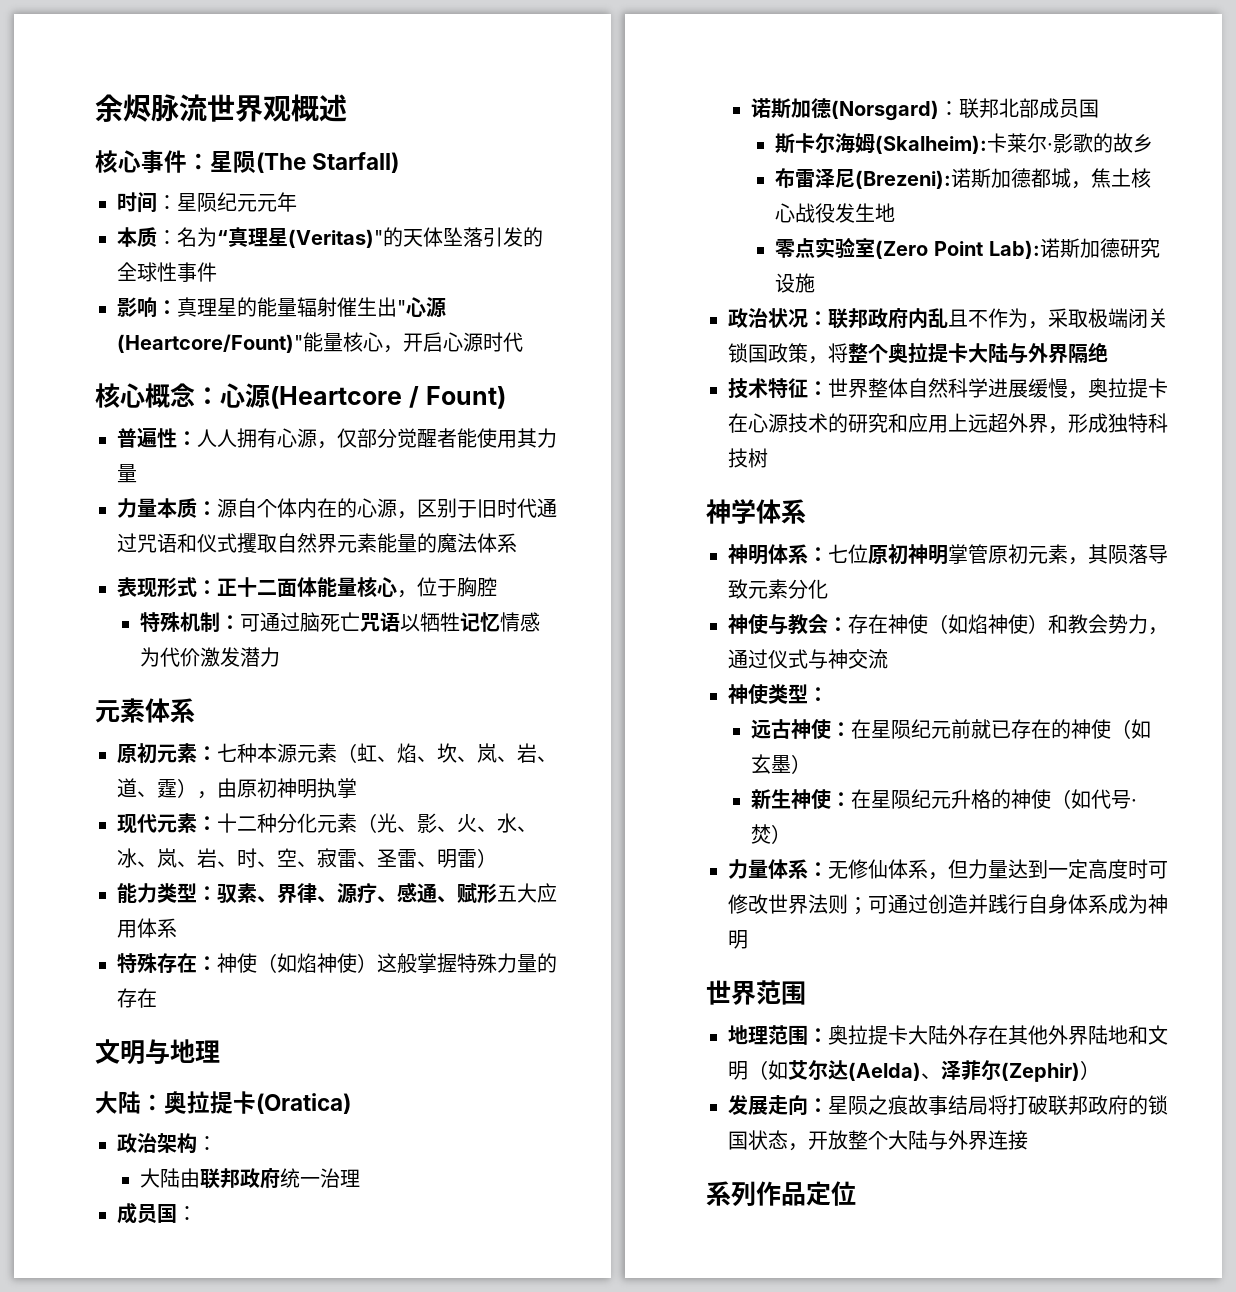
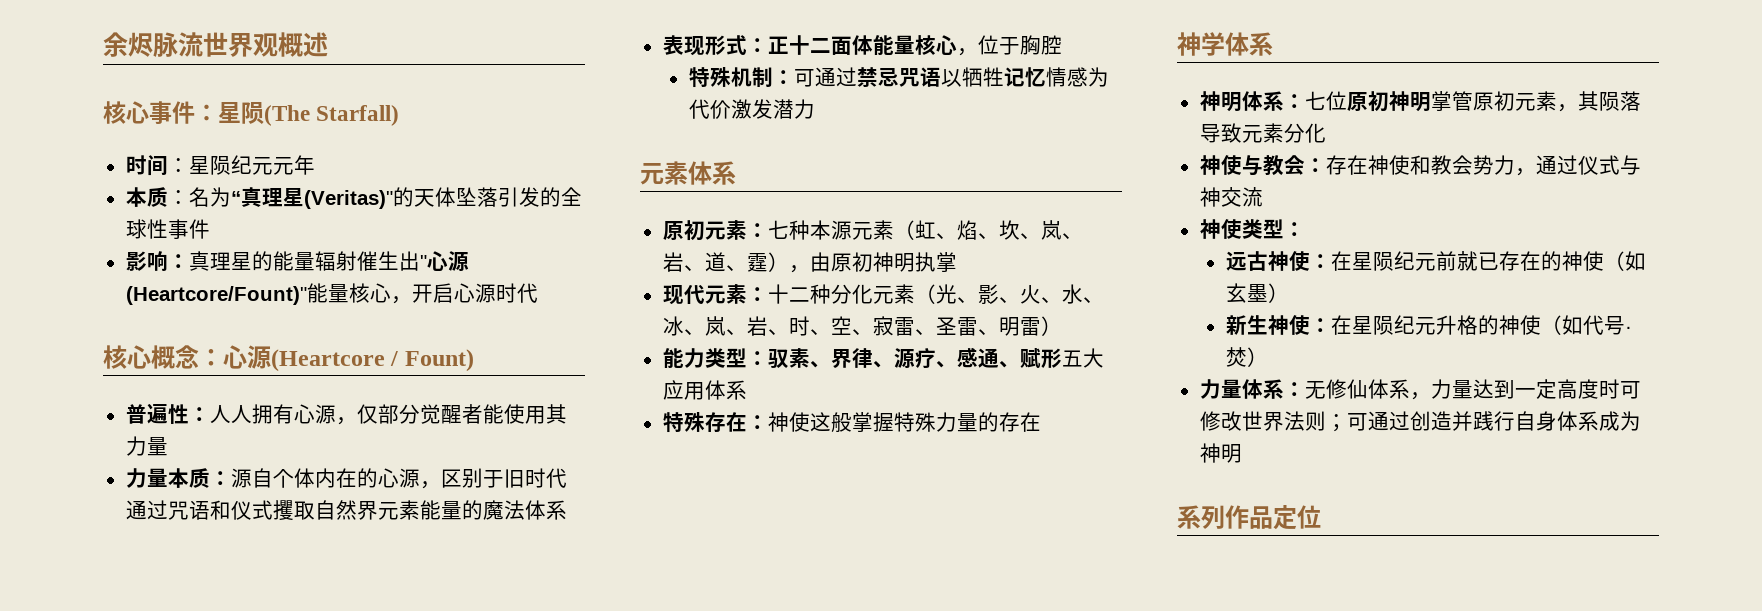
- 特殊机制：可通过脑死亡咒语以牺牲记忆情感为代价激发潜力
+ 特殊机制：可通过禁忌咒语以牺牲记忆情感为代价激发潜力
- 特殊存在：神使（如焰神使）这般掌握特殊力量的存在
+ 特殊存在：神使这般掌握特殊力量的存在
- 文明与地理
- 大陆：奥拉提卡(Oratica)
- 政治架构：
- 大陆由联邦政府统一治理
- 成员国：
- 诺斯加德(Norsgard)：联邦北部成员国
- 斯卡尔海姆(Skalheim):卡莱尔·影歌的故乡
- 布雷泽尼(Brezeni):诺斯加德都城，焦土核心战役发生地
- 零点实验室(Zero Point Lab):诺斯加德研究设施
- 政治状况：联邦政府内乱且不作为，采取极端闭关锁国政策，将整个奥拉提卡大陆与外界隔绝
- 技术特征：世界整体自然科学进展缓慢，奥拉提卡在心源技术的研究和应用上远超外界，形成独特科技树
- 神使与教会：存在神使（如焰神使）和教会势力，通过仪式与神交流
+ 神使与教会：存在神使和教会势力，通过仪式与神交流
- 力量体系：无修仙体系，但力量达到一定高度时可修改世界法则；可通过创造并践行自身体系成为神明
+ 力量体系：无修仙体系，力量达到一定高度时可修改世界法则；可通过创造并践行自身体系成为神明
- 世界范围
- 地理范围：奥拉提卡大陆外存在其他外界陆地和文明（如艾尔达(Aelda)、泽菲尔(Zephir)）
- 发展走向：星陨之痕故事结局将打破联邦政府的锁国状态，开放整个大陆与外界连接

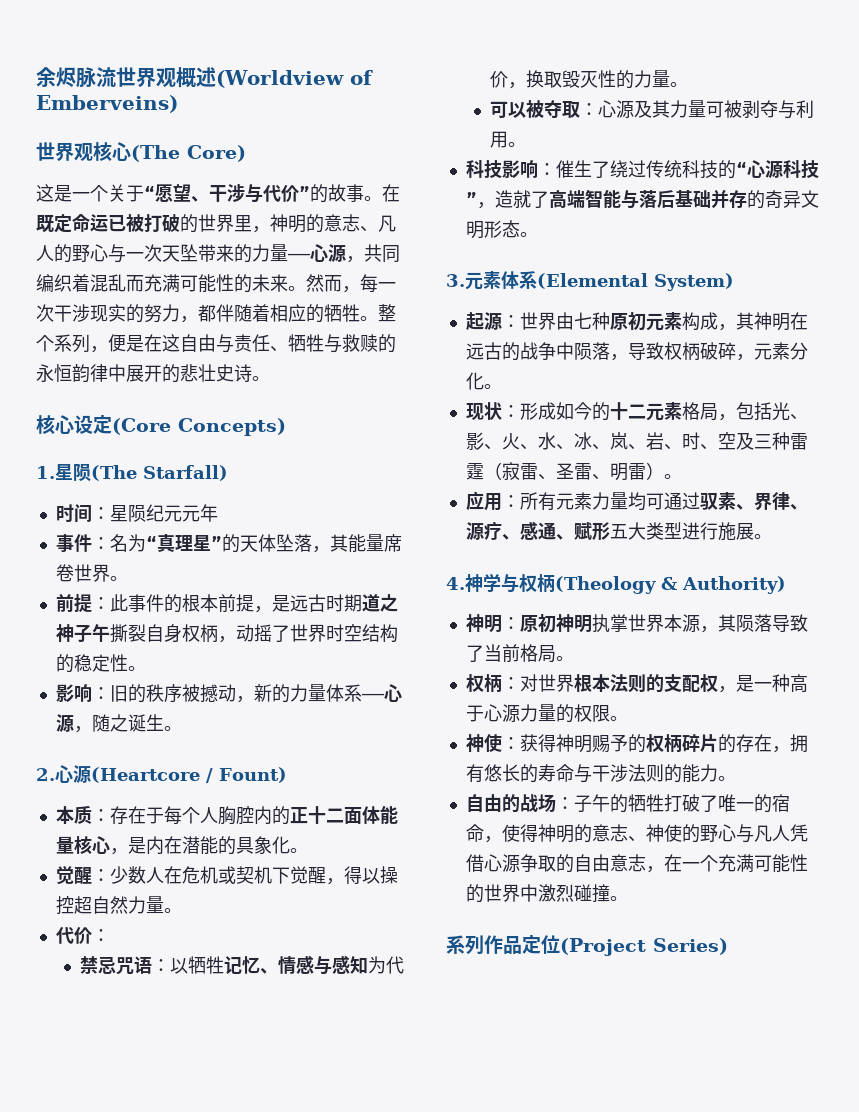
- 余烬脉流世界观概述
- 核心事件：星陨(The Starfall)
+ 余烬脉流世界观概述(Worldview of Emberveins)
+ 世界观核心(The Core)
+ 这是一个关于“愿望、干涉与代价”的故事。在既定命运已被打破的世界里，神明的意志、凡人的野心与一次天坠带来的力量——心源，共同编织着混乱而充满可能性的未来。然而，每一次干涉现实的努力，都伴随着相应的牺牲。整个系列，便是在这自由与责任、牺牲与救赎的永恒韵律中展开的悲壮史诗。
+ 核心设定(Core Concepts)
+ 1.星陨(The Starfall)
- 本质：名为“真理星(Veritas)"的天体坠落引发的全球性事件
- 影响：真理星的能量辐射催生出"心源(Heartcore/Fount)"能量核心，开启心源时代
- 核心概念：心源(Heartcore / Fount)
- 普遍性：人人拥有心源，仅部分觉醒者能使用其力量
- 力量本质：源自个体内在的心源，区别于旧时代通过咒语和仪式攫取自然界元素能量的魔法体系
- 表现形式：正十二面体能量核心，位于胸腔
- 特殊机制：可通过禁忌咒语以牺牲记忆情感为代价激发潜力
- 元素体系
- 原初元素：七种本源元素（虹、焰、坎、岚、岩、道、霆），由原初神明执掌
- 现代元素：十二种分化元素（光、影、火、水、冰、岚、岩、时、空、寂雷、圣雷、明雷）
- 能力类型：驭素、界律、源疗、感通、赋形五大应用体系
- 特殊存在：神使这般掌握特殊力量的存在
- 神学体系
- 神明体系：七位原初神明掌管原初元素，其陨落导致元素分化
- 神使与教会：存在神使和教会势力，通过仪式与神交流
- 神使类型：
- 远古神使：在星陨纪元前就已存在的神使（如玄墨）
- 新生神使：在星陨纪元升格的神使（如代号·焚）
- 力量体系：无修仙体系，力量达到一定高度时可修改世界法则；可通过创造并践行自身体系成为神明
+ 事件：名为“真理星”的天体坠落，其能量席卷世界。
+ 前提：此事件的根本前提，是远古时期道之神子午撕裂自身权柄，动摇了世界时空结构的稳定性。
+ 影响：旧的秩序被撼动，新的力量体系——心源，随之诞生。
+ 2.心源(Heartcore / Fount)
+ 本质：存在于每个人胸腔内的正十二面体能量核心，是内在潜能的具象化。
+ 觉醒：少数人在危机或契机下觉醒，得以操控超自然力量。
+ 代价：
+ 禁忌咒语：以牺牲记忆、情感与感知为代价，换取毁灭性的力量。
+ 可以被夺取：心源及其力量可被剥夺与利用。
+ 科技影响：催生了绕过传统科技的“心源科技”，造就了高端智能与落后基础并存的奇异文明形态。
+ 3.元素体系(Elemental System)
+ 起源：世界由七种原初元素构成，其神明在远古的战争中陨落，导致权柄破碎，元素分化。
+ 现状：形成如今的十二元素格局，包括光、影、火、水、冰、岚、岩、时、空及三种雷霆（寂雷、圣雷、明雷）。
+ 应用：所有元素力量均可通过驭素、界律、源疗、感通、赋形五大类型进行施展。
+ 4.神学与权柄(Theology & Authority)
+ 神明：原初神明执掌世界本源，其陨落导致了当前格局。
+ 权柄：对世界根本法则的支配权，是一种高于心源力量的权限。
+ 神使：获得神明赐予的权柄碎片的存在，拥有悠长的寿命与干涉法则的能力。
+ 自由的战场：子午的牺牲打破了唯一的宿命，使得神明的意志、神使的野心与凡人凭借心源争取的自由意志，在一个充满可能性的世界中激烈碰撞。
- 系列作品定位
+ 系列作品定位(Project Series)

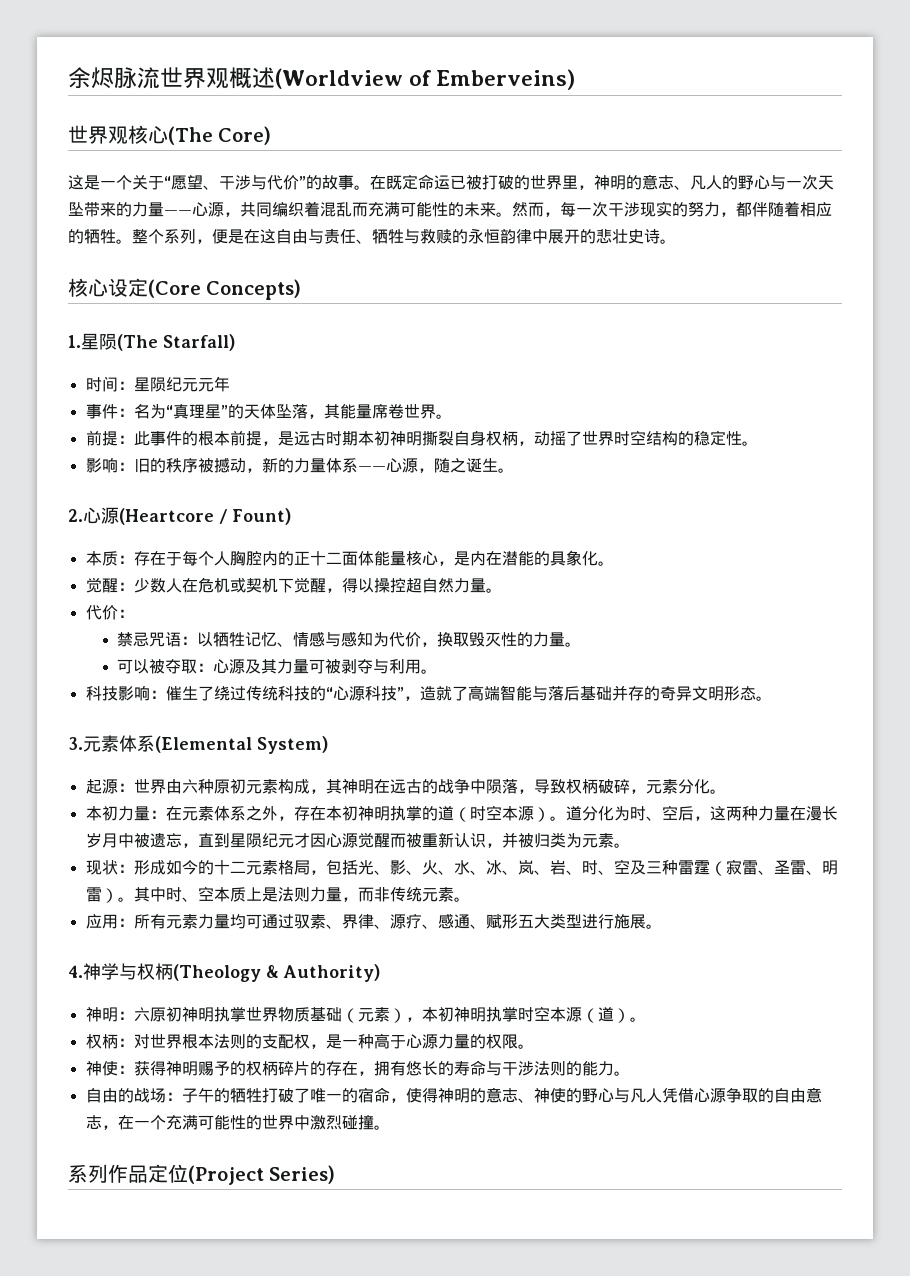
- 前提：此事件的根本前提，是远古时期道之神子午撕裂自身权柄，动摇了世界时空结构的稳定性。
+ 前提：此事件的根本前提，是远古时期本初神明撕裂自身权柄，动摇了世界时空结构的稳定性。
- 起源：世界由七种原初元素构成，其神明在远古的战争中陨落，导致权柄破碎，元素分化。
+ 起源：世界由六种原初元素构成，其神明在远古的战争中陨落，导致权柄破碎，元素分化。
+ 本初力量：在元素体系之外，存在本初神明执掌的道（时空本源）。道分化为时、空后，这两种力量在漫长岁月中被遗忘，直到星陨纪元才因心源觉醒而被重新认识，并被归类为元素。
+ 其中时、空本质上是法则力量，而非传统元素。
- 神明：原初神明执掌世界本源，其陨落导致了当前格局。
+ 神明：六原初神明执掌世界物质基础（元素），本初神明执掌时空本源（道）。

